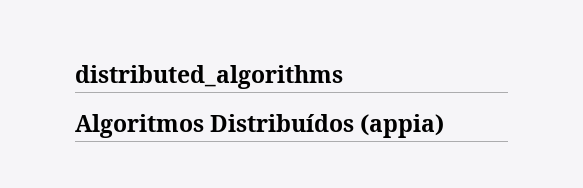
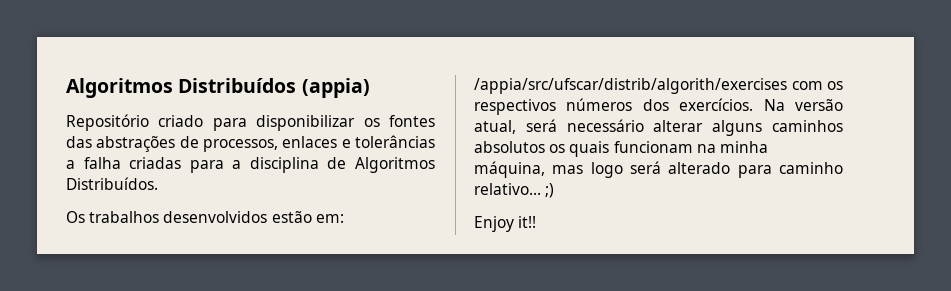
- distributed_algorithms
+ Repositório criado para disponibilizar os fontes das abstrações de processos, enlaces e tolerâncias a falha criadas para a disciplina de Algoritmos Distribuídos.
+ Os trabalhos desenvolvidos estão em: /appia/src/ufscar/distrib/algorith/exercises com os respectivos números dos exercícios. Na versão atual, será necessário alterar alguns caminhos absolutos os quais funcionam na minha máquina, mas logo será alterado para caminho relativo... ;)
+ Enjoy it!!

